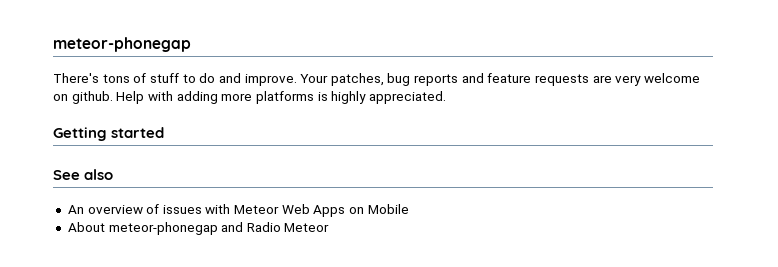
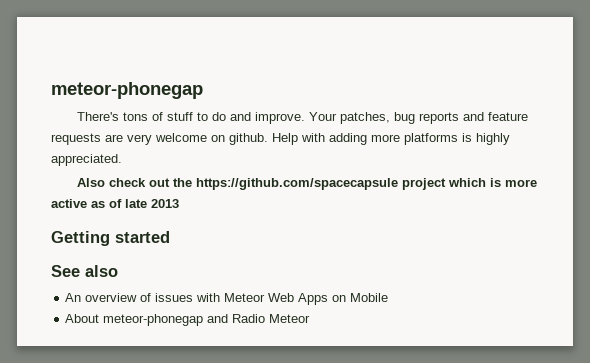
+ Also check out the https://github.com/spacecapsule project which is more active as of late 2013

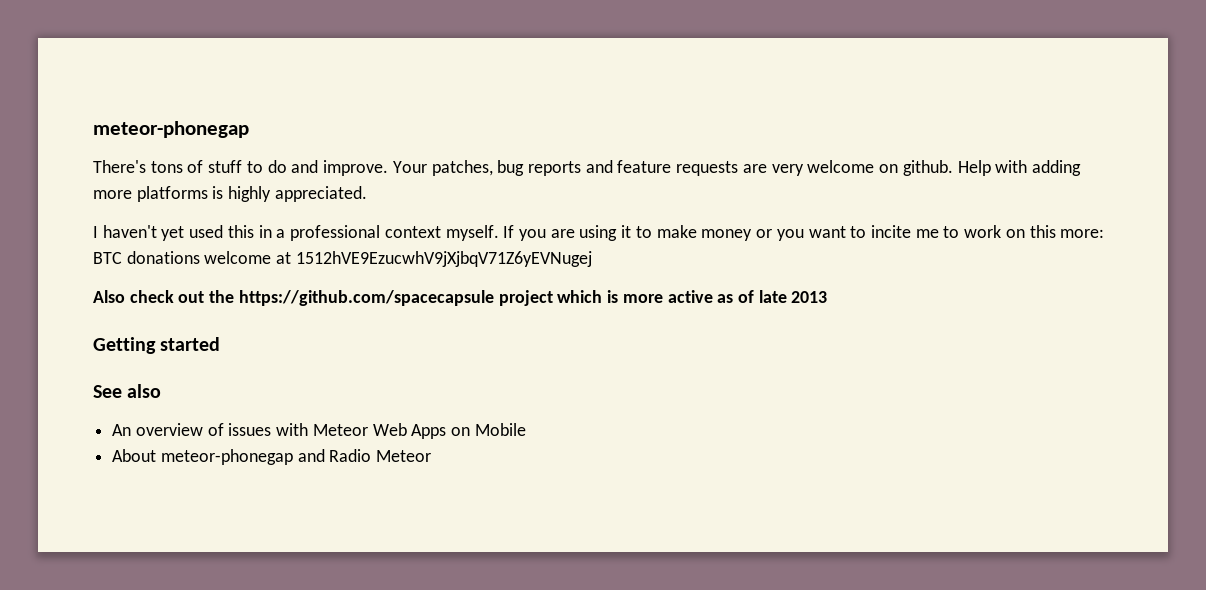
+ I haven't yet used this in a professional context myself. If you are using it to make money or you want to incite me to work on this more: BTC donations welcome at 1512hVE9EzucwhV9jXjbqV71Z6yEVNugej

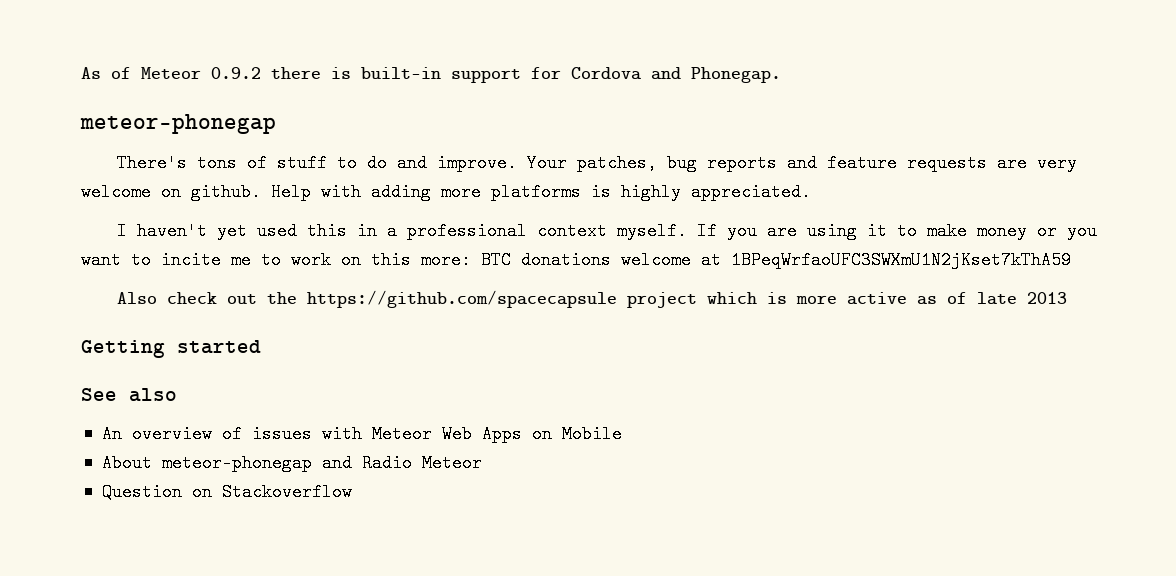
+ As of Meteor 0.9.2 there is built-in support for Cordova and Phonegap.
- If you are using it to make money or you want to incite me to work on this more: BTC donations welcome at 1512hVE9EzucwhV9jXjbqV71Z6yEVNugej
+ If you are using it to make money or you want to incite me to work on this more: BTC donations welcome at 1BPeqWrfaoUFC3SWXmU1N2jKset7kThA59
+ Question on Stackoverflow

